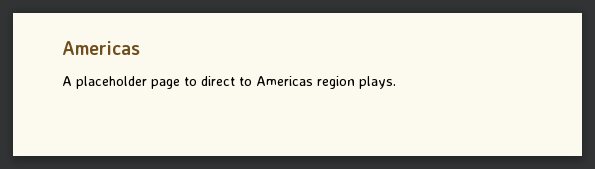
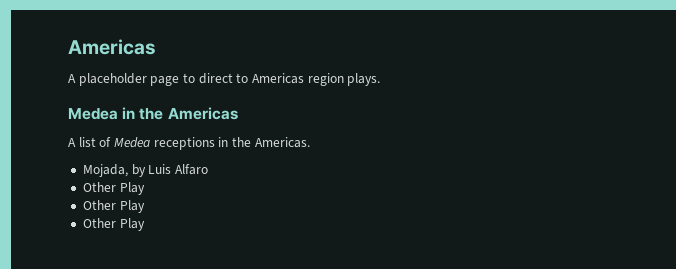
+ Medea in the Americas
+ A list of Medea receptions in the Americas.
+ Mojada, by Luis Alfaro
+ Other Play
+ Other Play
+ Other Play

